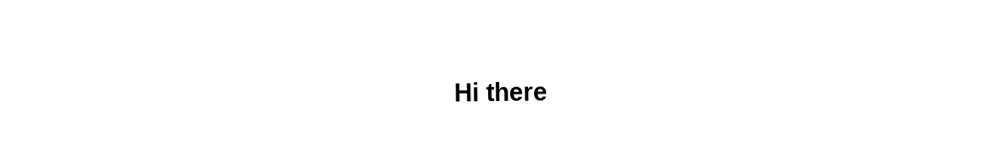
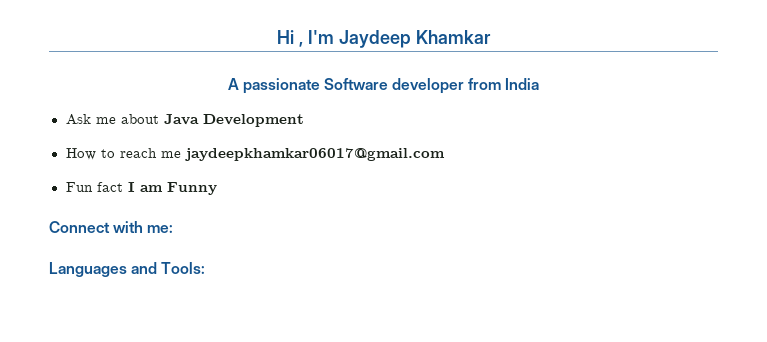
- Hi there
+ Hi , I'm Jaydeep Khamkar
+ A passionate Software developer from India
+ Ask me about Java Development
+ How to reach me jaydeepkhamkar06017@gmail.com
+ Fun fact I am Funny
+ Connect with me:
+ Languages and Tools:

